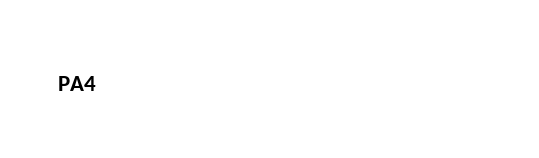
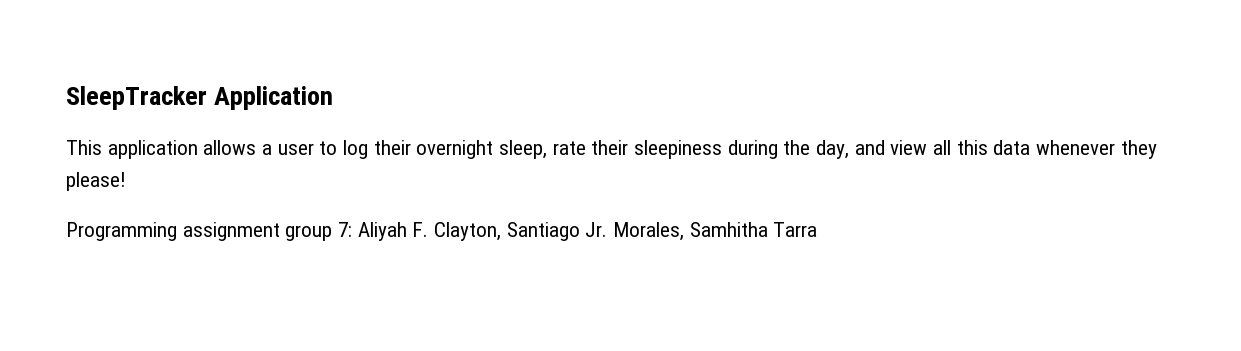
- PA4
+ SleepTracker Application
+ This application allows a user to log their overnight sleep, rate their sleepiness during the day, and view all this data whenever they please!
+ Programming assignment group 7: Aliyah F. Clayton, Santiago Jr. Morales, Samhitha Tarra

